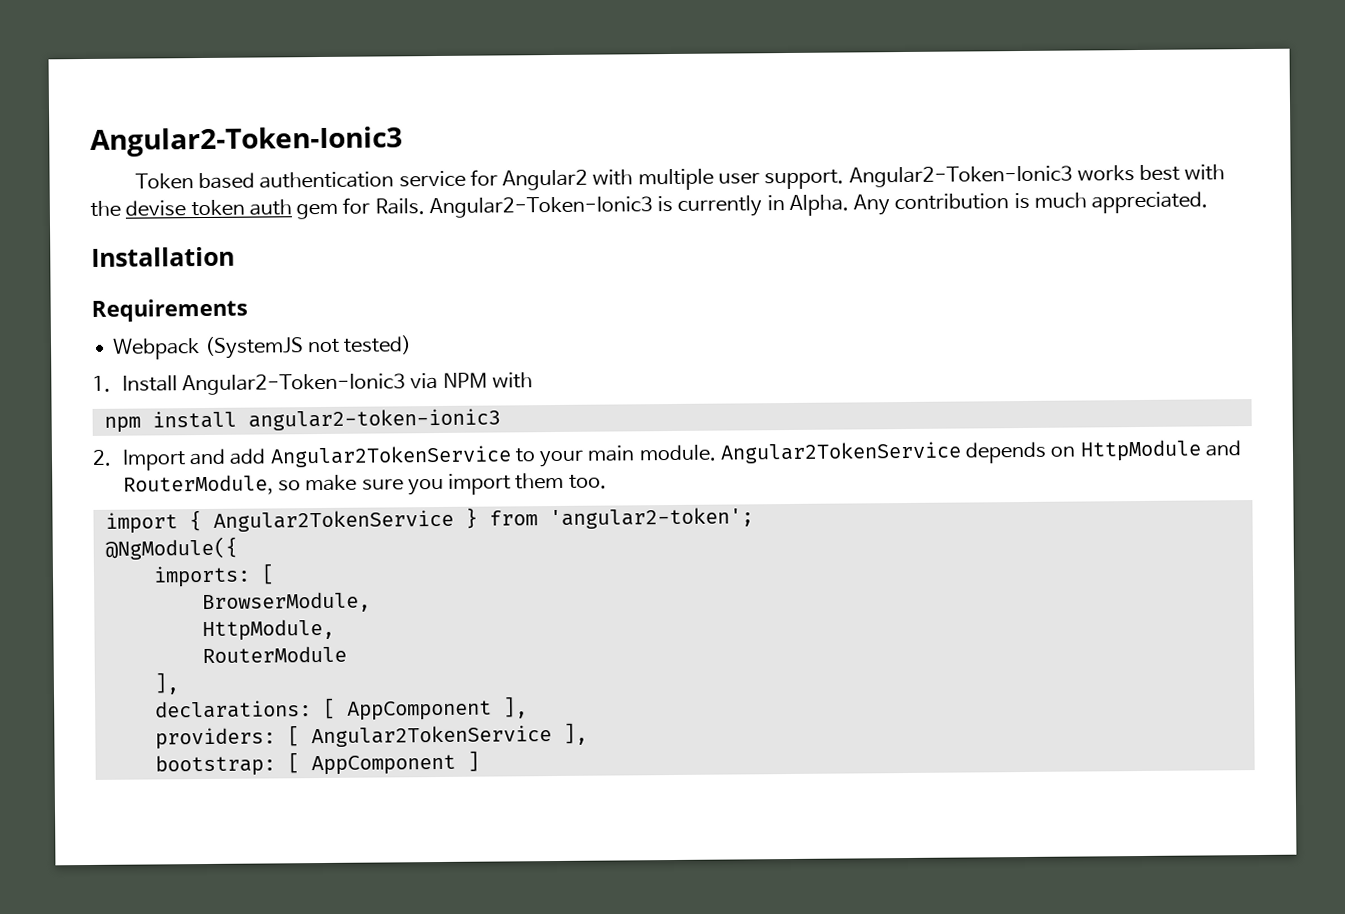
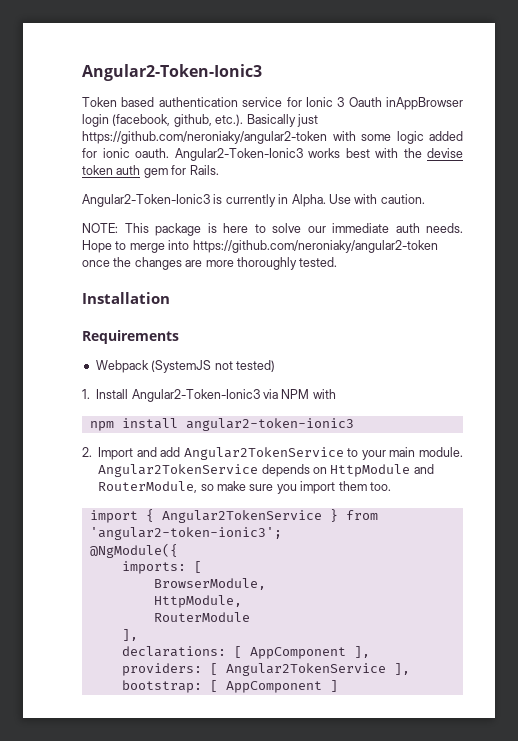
- Token based authentication service for Angular2 with multiple user support.
+ Token based authentication service for Ionic 3 Oauth inAppBrowser login (facebook, github, etc.). Basically just https://github.com/neroniaky/angular2-token with some logic added for ionic oauth.
- Angular2-Token-Ionic3 works best with the devise token auth gem for Rails. Angular2-Token-Ionic3 is currently in Alpha.
+ Angular2-Token-Ionic3 works best with the devise token auth gem for Rails.
+ Angular2-Token-Ionic3 is currently in Alpha.
- Any contribution is much appreciated.
+ Use with caution.
+ NOTE: This package is here to solve our immediate auth needs. Hope to merge into https://github.com/neroniaky/angular2-token once the changes are more thoroughly tested.
- import { Angular2TokenService } from 'angular2-token';
+ import { Angular2TokenService } from 'angular2-token-ionic3';

